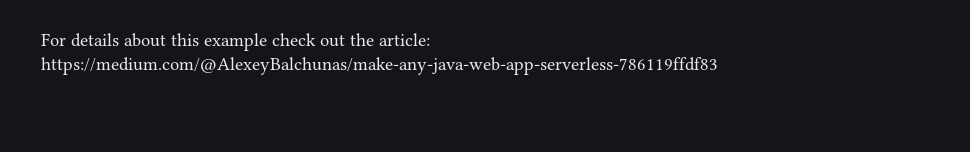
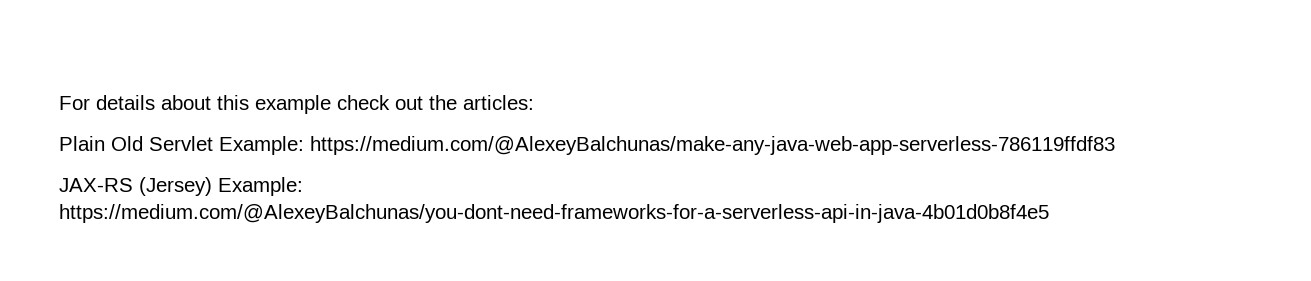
- For details about this example check out the article: https://medium.com/@AlexeyBalchunas/make-any-java-web-app-serverless-786119ffdf83
+ For details about this example check out the articles:
+ Plain Old Servlet Example: https://medium.com/@AlexeyBalchunas/make-any-java-web-app-serverless-786119ffdf83
+ JAX-RS (Jersey) Example: https://medium.com/@AlexeyBalchunas/you-dont-need-frameworks-for-a-serverless-api-in-java-4b01d0b8f4e5

